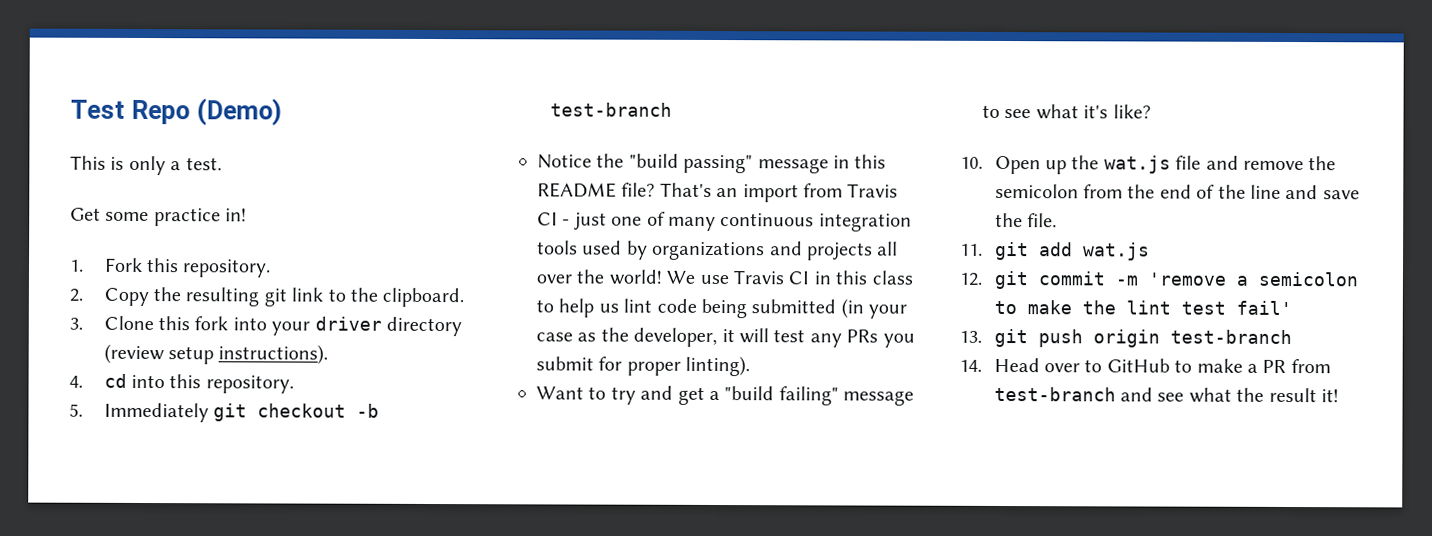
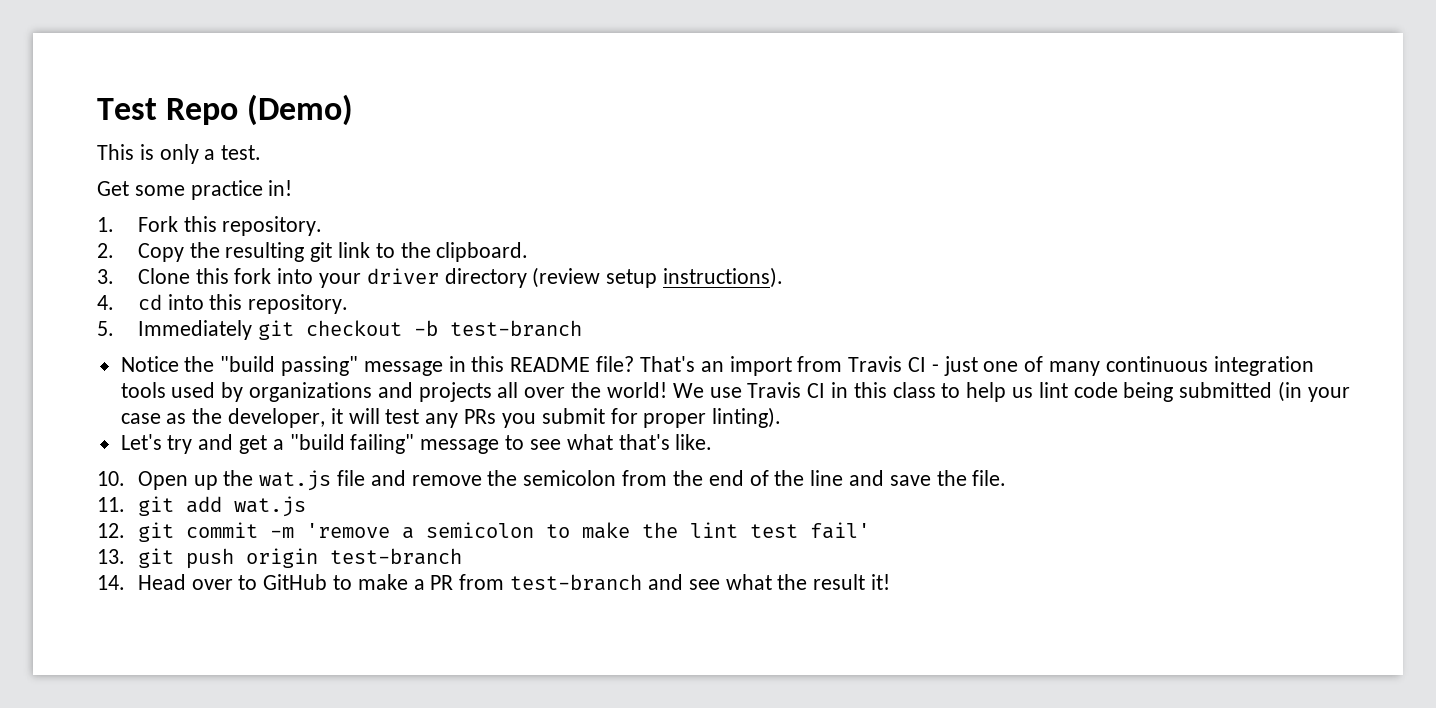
- Want to try and get a "build failing" message to see what it's like?
+ Let's try and get a "build failing" message to see what that's like.

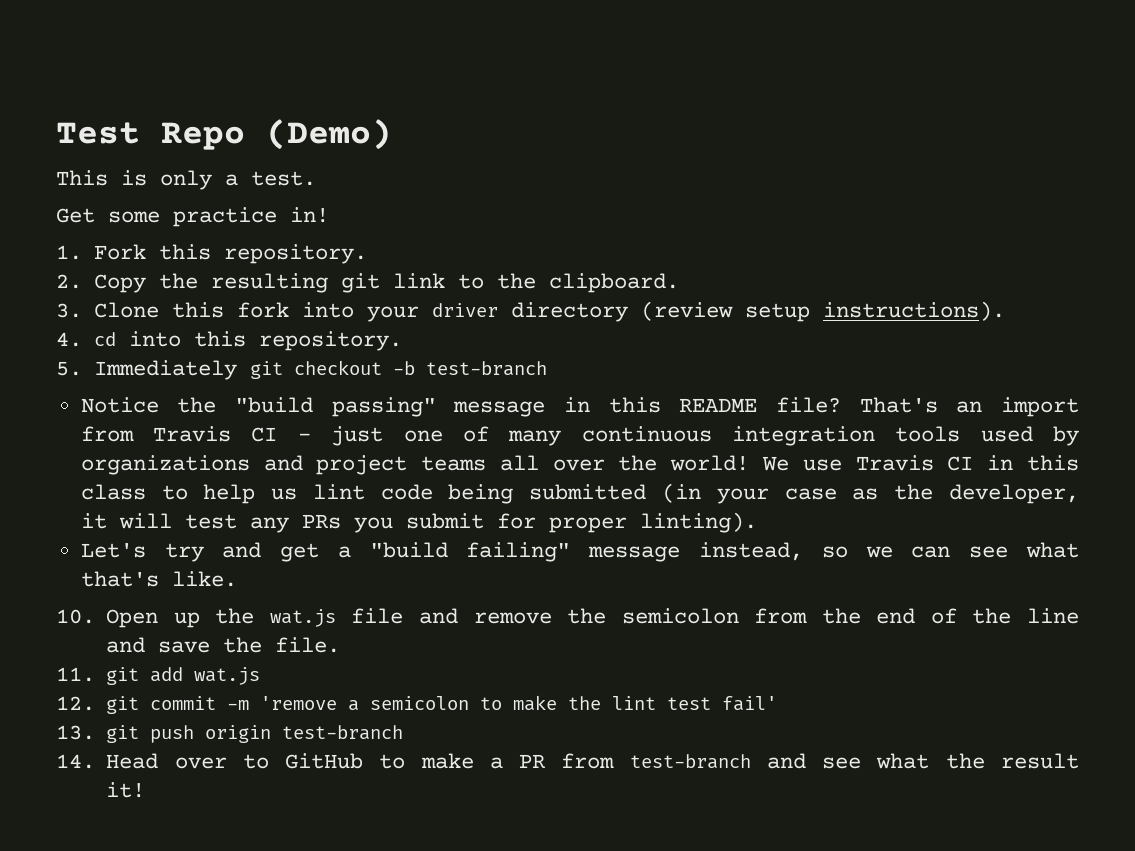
- That's an import from Travis CI - just one of many continuous integration tools used by organizations and projects all over the world!
+ That's an import from Travis CI - just one of many continuous integration tools used by organizations and project teams all over the world!
- Let's try and get a "build failing" message to see what that's like.
+ Let's try and get a "build failing" message instead, so we can see what that's like.

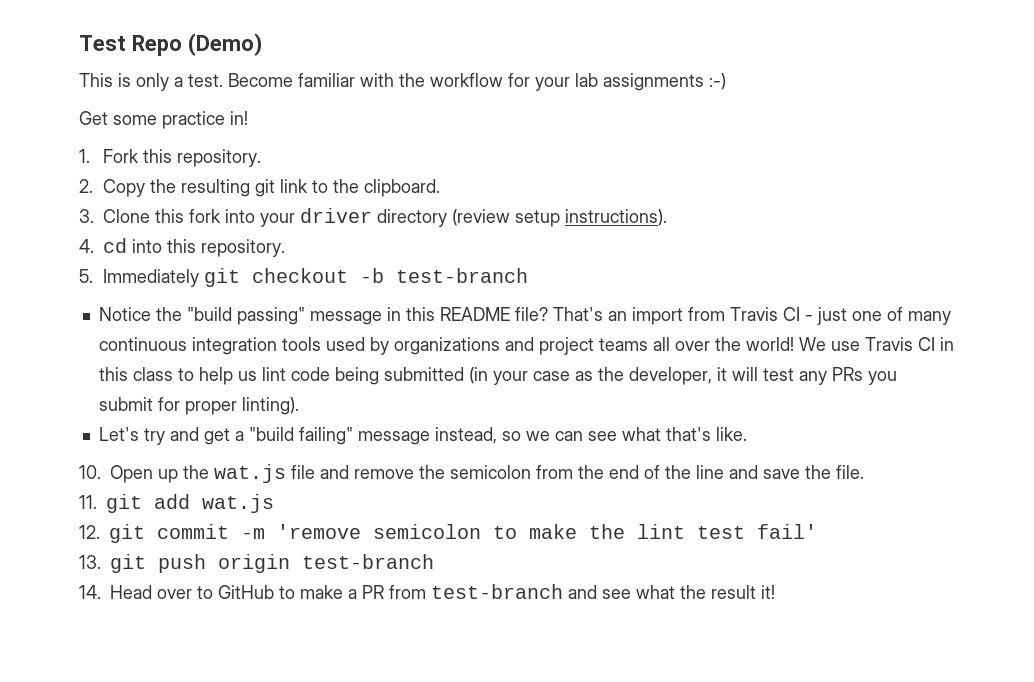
+ Become familiar with the workflow for your lab assignments :-)
- 12. git commit -m 'remove a semicolon to make the lint test fail'
+ 12. git commit -m 'remove semicolon to make the lint test fail'

